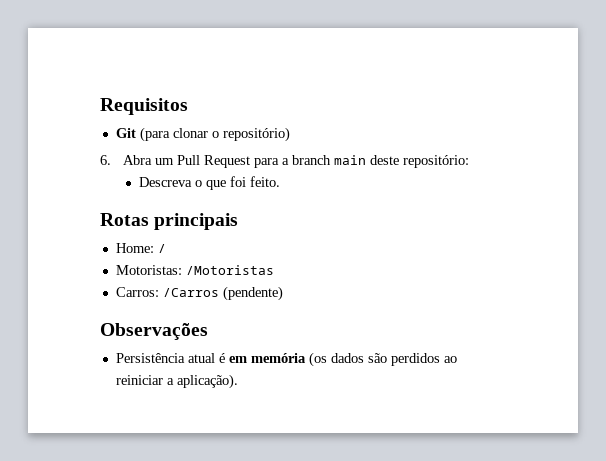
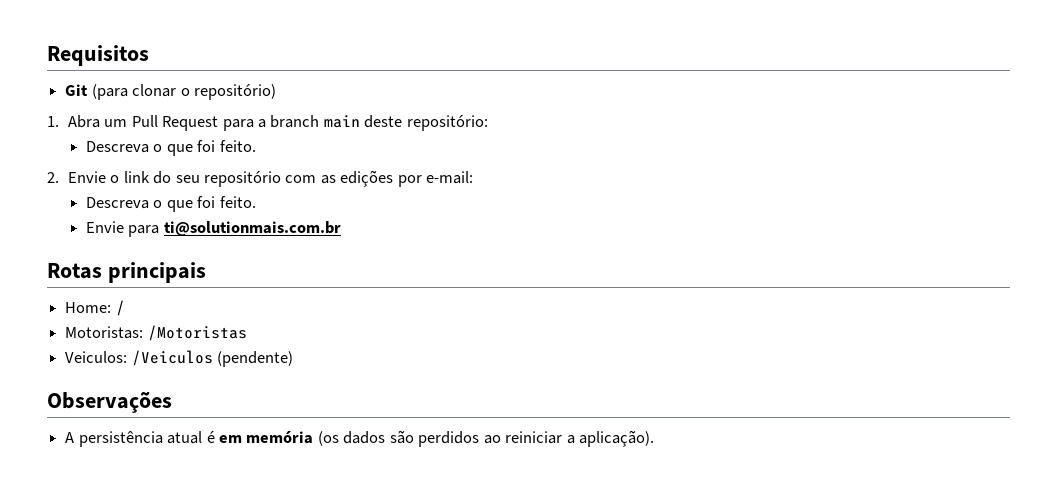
- 6. Abra um Pull Request para a branch main deste repositório:
+ 1. Abra um Pull Request para a branch main deste repositório:
+ 2. Envie o link do seu repositório com as edições por e-mail:
+ Descreva o que foi feito.
+ Envie para ti@solutionmais.com.br
- Carros: /Carros (pendente)
+ Veiculos: /Veiculos (pendente)
- Persistência atual é em memória (os dados são perdidos ao reiniciar a aplicação).
+ A persistência atual é em memória (os dados são perdidos ao reiniciar a aplicação).

